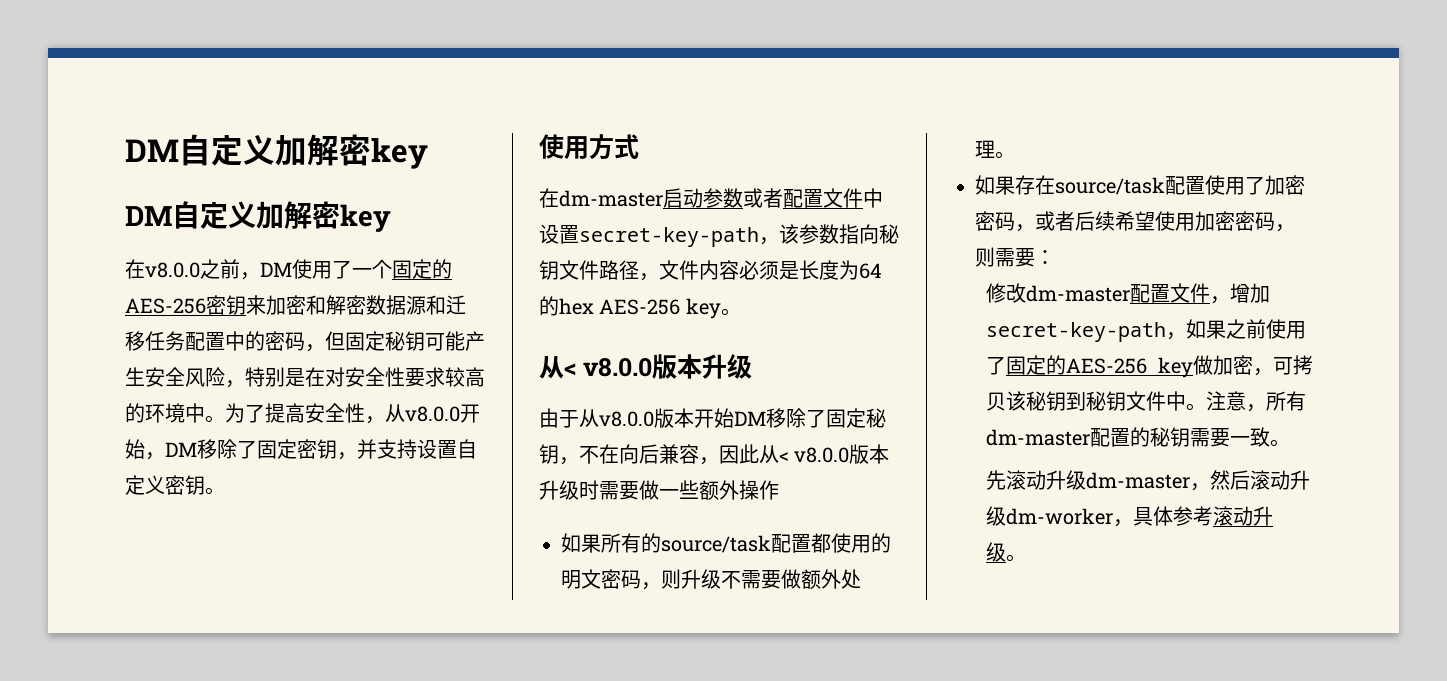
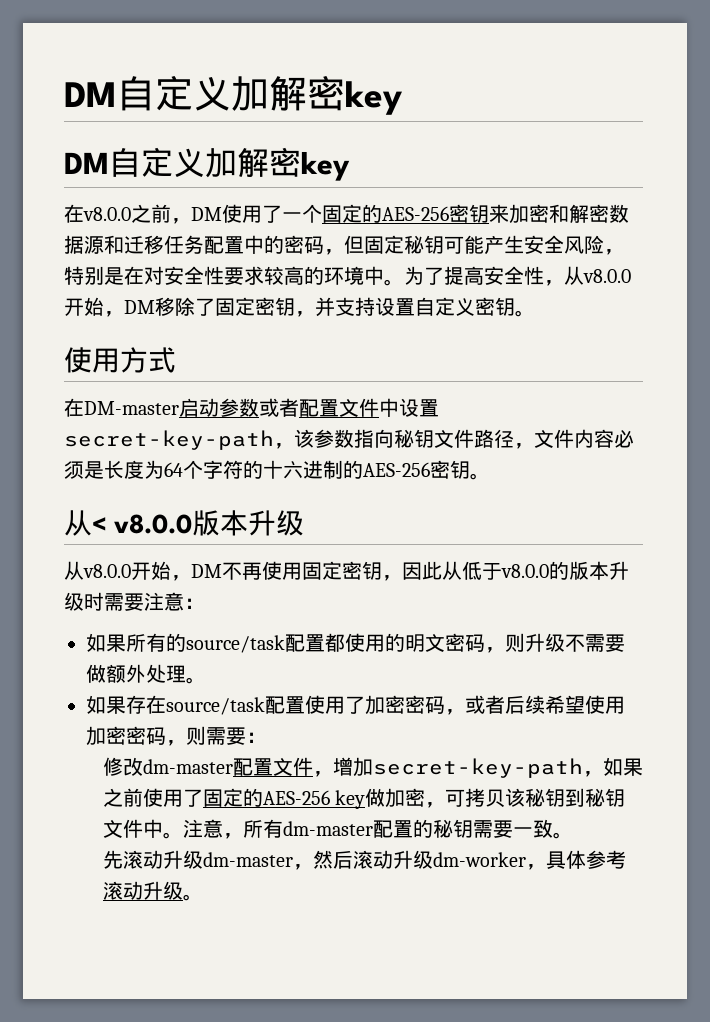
- 在dm-master启动参数或者配置文件中设置secret-key-path，该参数指向秘钥文件路径，文件内容必须是长度为64的hex AES-256 key。
+ 在DM-master启动参数或者配置文件中设置secret-key-path，该参数指向秘钥文件路径，文件内容必须是长度为64个字符的十六进制的AES-256密钥。
- 由于从v8.0.0版本开始DM移除了固定秘钥，不在向后兼容，因此从< v8.0.0版本升级时需要做一些额外操作
+ 从v8.0.0开始，DM不再使用固定密钥，因此从低于v8.0.0的版本升级时需要注意：

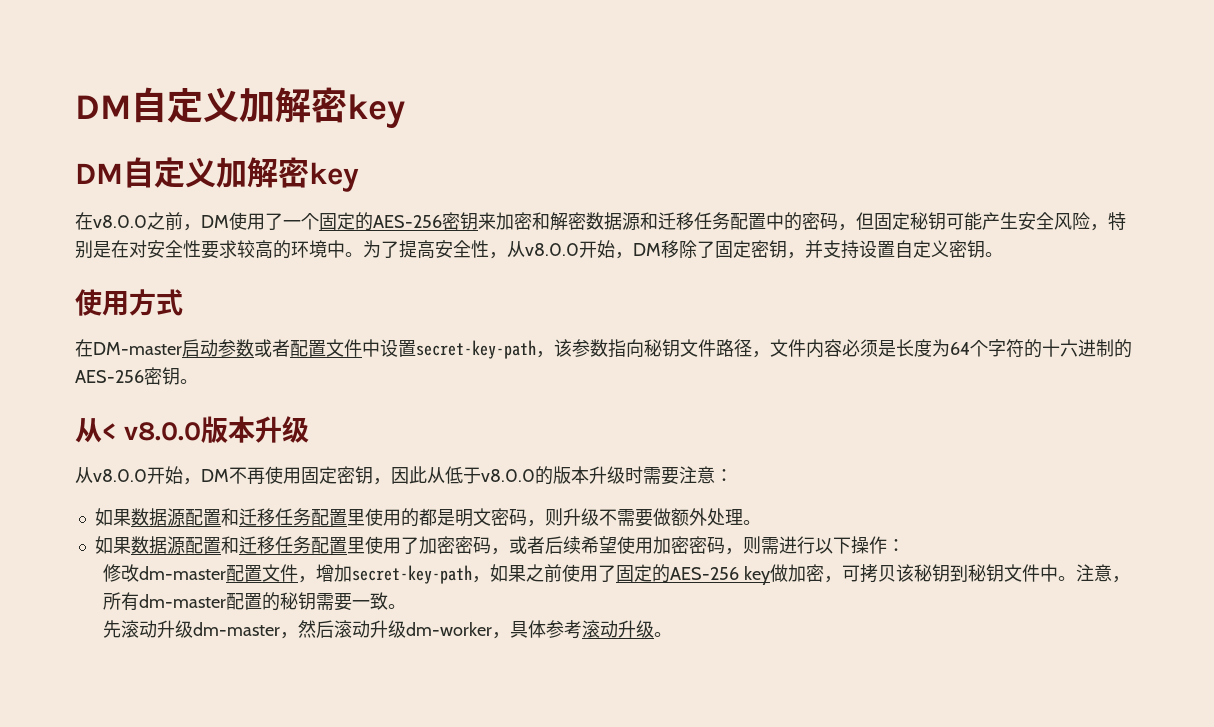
- 如果所有的source/task配置都使用的明文密码，则升级不需要做额外处理。
+ 如果数据源配置和迁移任务配置里使用的都是明文密码，则升级不需要做额外处理。
- 如果存在source/task配置使用了加密密码，或者后续希望使用加密密码，则需要：
+ 如果数据源配置和迁移任务配置里使用了加密密码，或者后续希望使用加密密码，则需进行以下操作：

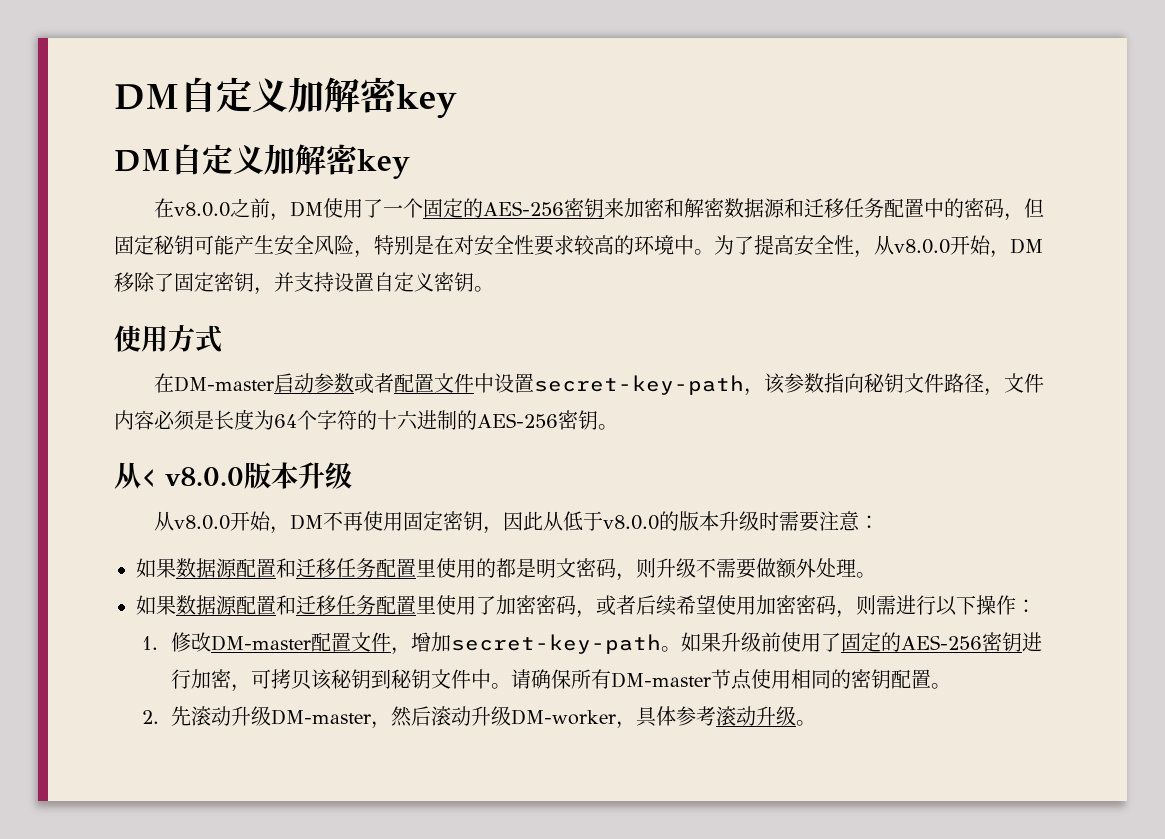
- 修改dm-master配置文件，增加secret-key-path，如果之前使用了固定的AES-256 key做加密，可拷贝该秘钥到秘钥文件中。
+ 1.修改DM-master配置文件，增加secret-key-path。如果升级前使用了固定的AES-256密钥进行加密，可拷贝该秘钥到秘钥文件中。
- 注意，所有dm-master配置的秘钥需要一致。
- 先滚动升级dm-master，然后滚动升级dm-worker，具体参考滚动升级。
+ 请确保所有DM-master节点使用相同的密钥配置。
+ 2.先滚动升级DM-master，然后滚动升级DM-worker，具体参考滚动升级。

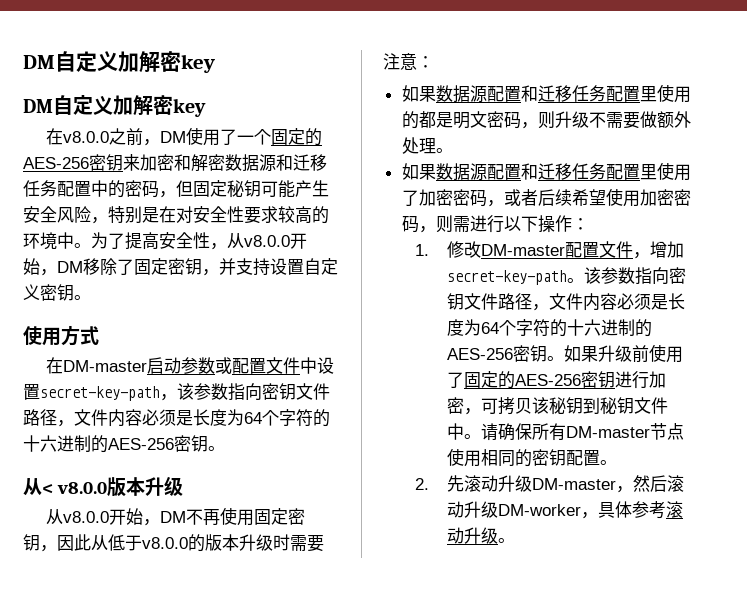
- 在DM-master启动参数或者配置文件中设置secret-key-path，该参数指向秘钥文件路径，文件内容必须是长度为64个字符的十六进制的AES-256密钥。
+ 在DM-master启动参数或配置文件中设置secret-key-path，该参数指向密钥文件路径，文件内容必须是长度为64个字符的十六进制的AES-256密钥。
- 1.修改DM-master配置文件，增加secret-key-path。
+ 1.修改DM-master配置文件，增加secret-key-path。该参数指向密钥文件路径，文件内容必须是长度为64个字符的十六进制的AES-256密钥。

